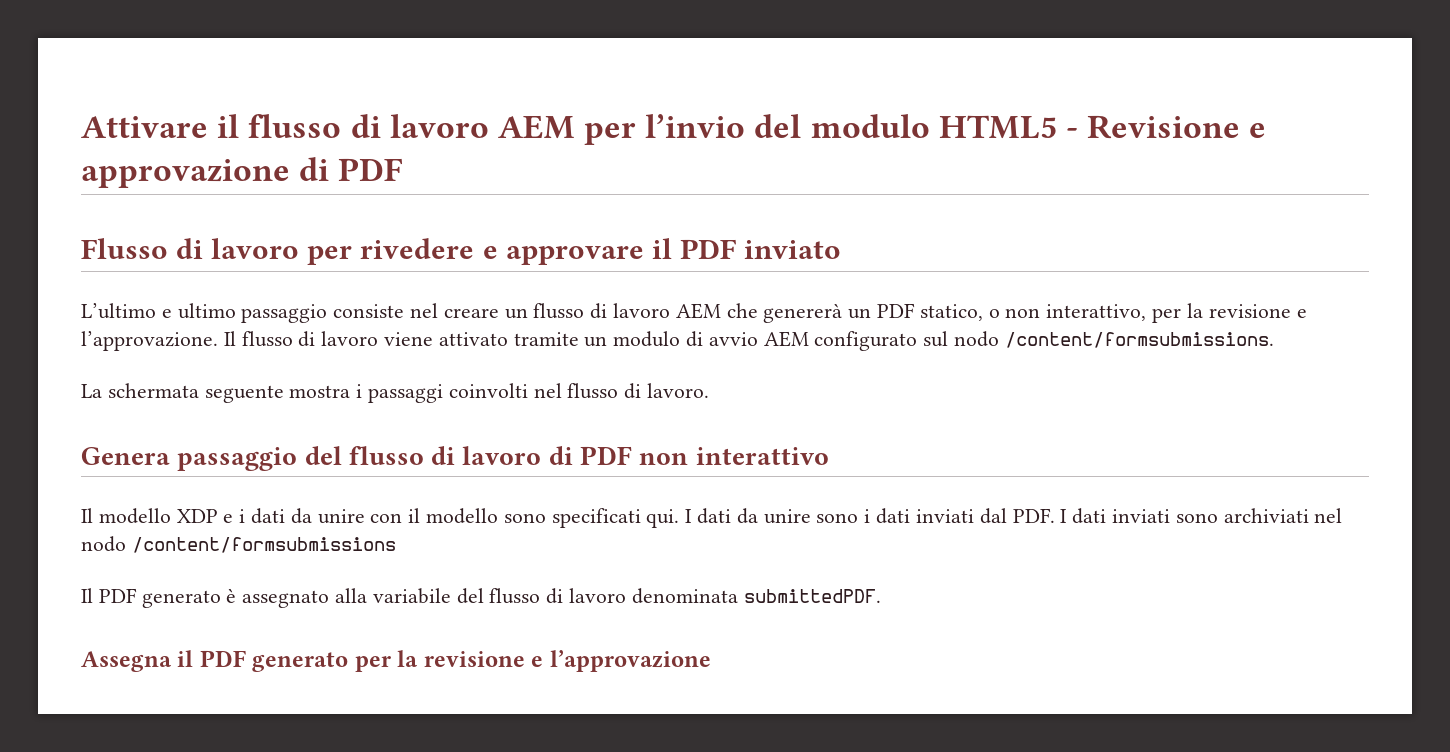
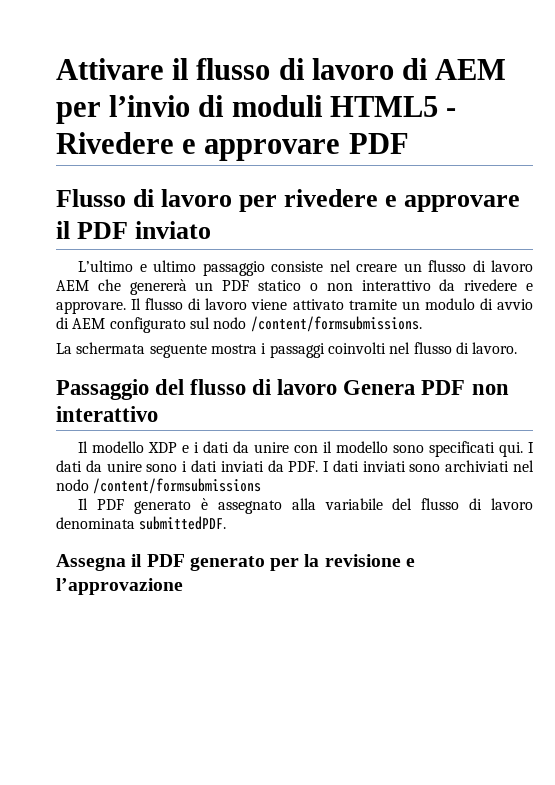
- Attivare il flusso di lavoro AEM per l’invio del modulo HTML5 - Revisione e approvazione di PDF
+ Attivare il flusso di lavoro di AEM per l’invio di moduli HTML5 - Rivedere e approvare PDF
- L’ultimo e ultimo passaggio consiste nel creare un flusso di lavoro AEM che genererà un PDF statico, o non interattivo, per la revisione e l’approvazione.
+ L’ultimo e ultimo passaggio consiste nel creare un flusso di lavoro AEM che genererà un PDF statico o non interattivo da rivedere e approvare.
- Il flusso di lavoro viene attivato tramite un modulo di avvio AEM configurato sul nodo /content/formsubmissions.
+ Il flusso di lavoro viene attivato tramite un modulo di avvio di AEM configurato sul nodo /content/formsubmissions.
- Genera passaggio del flusso di lavoro di PDF non interattivo
+ Passaggio del flusso di lavoro Genera PDF non interattivo
- I dati da unire sono i dati inviati dal PDF. I dati inviati sono archiviati nel nodo /content/formsubmissions
+ I dati da unire sono i dati inviati da PDF. I dati inviati sono archiviati nel nodo /content/formsubmissions

